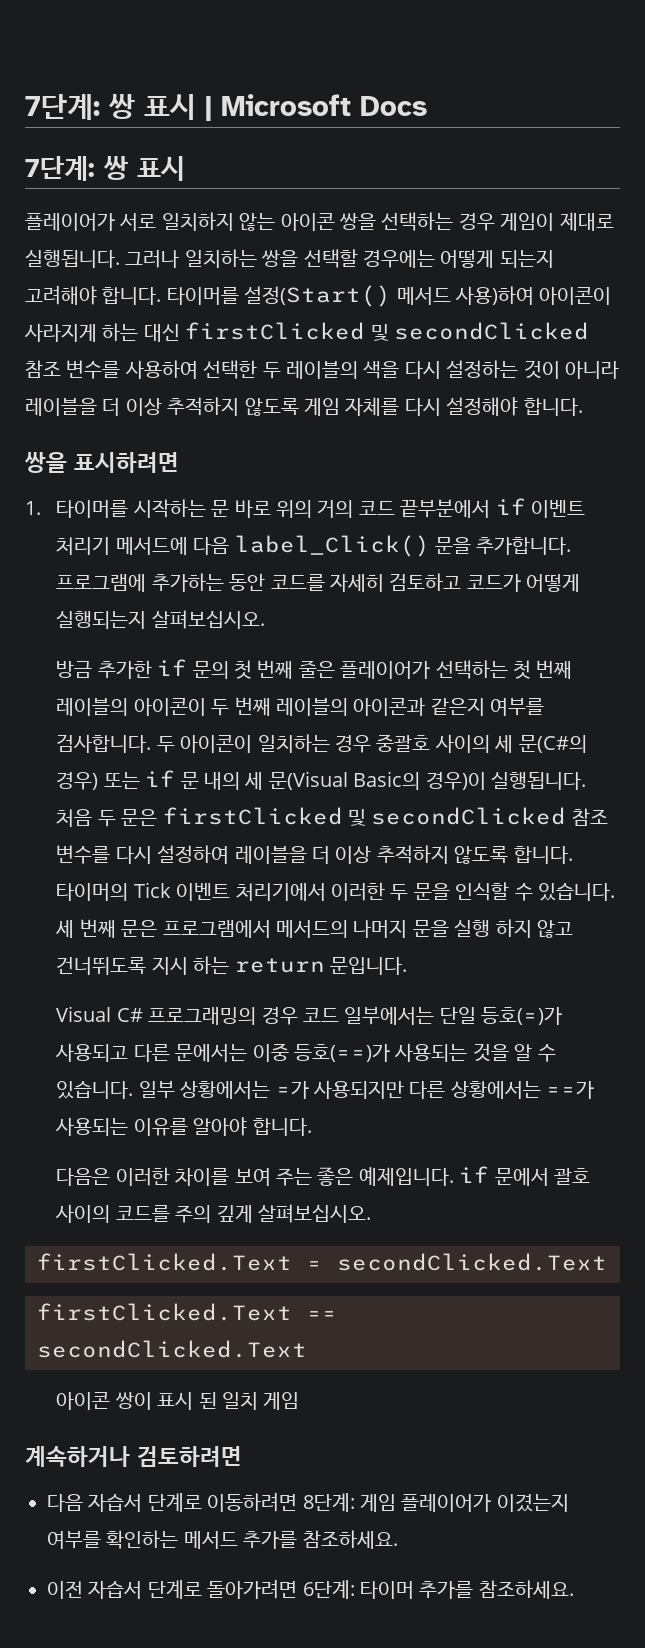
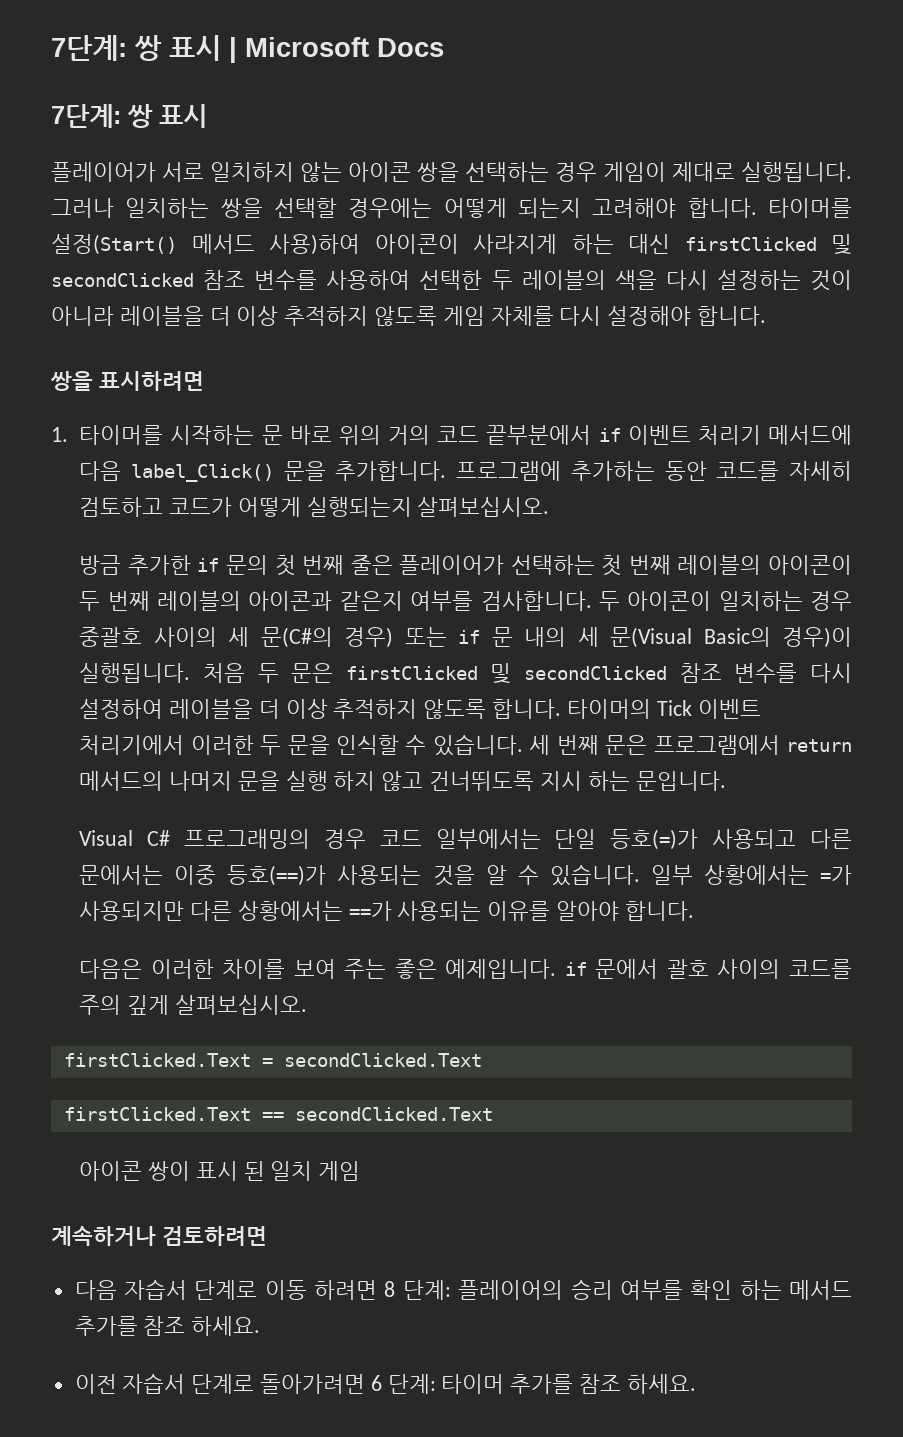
- 세 번째 문은 프로그램에서 메서드의 나머지 문을 실행 하지 않고 건너뛰도록 지시 하는 return 문입니다.
+ 세 번째 문은 프로그램에서 return 메서드의 나머지 문을 실행 하지 않고 건너뛰도록 지시 하는 문입니다.
- 다음 자습서 단계로 이동하려면 8단계: 게임 플레이어가 이겼는지 여부를 확인하는 메서드 추가를 참조하세요.
- 이전 자습서 단계로 돌아가려면 6단계: 타이머 추가를 참조하세요.
+ 다음 자습서 단계로 이동 하려면 8 단계: 플레이어의 승리 여부를 확인 하는 메서드 추가를 참조 하세요.
+ 이전 자습서 단계로 돌아가려면 6 단계: 타이머 추가를 참조 하세요.

